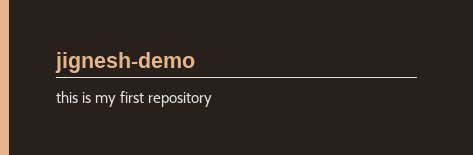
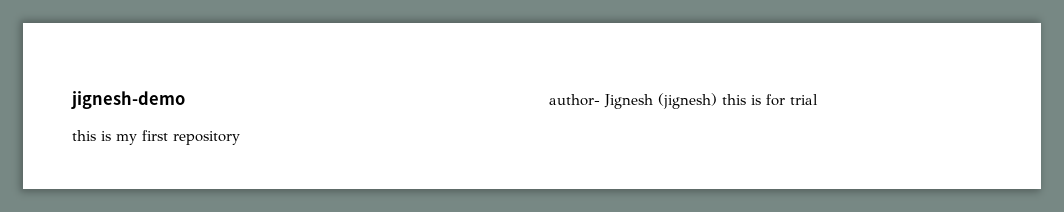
+ author- Jignesh (jignesh) this is for trial

